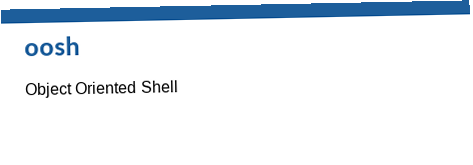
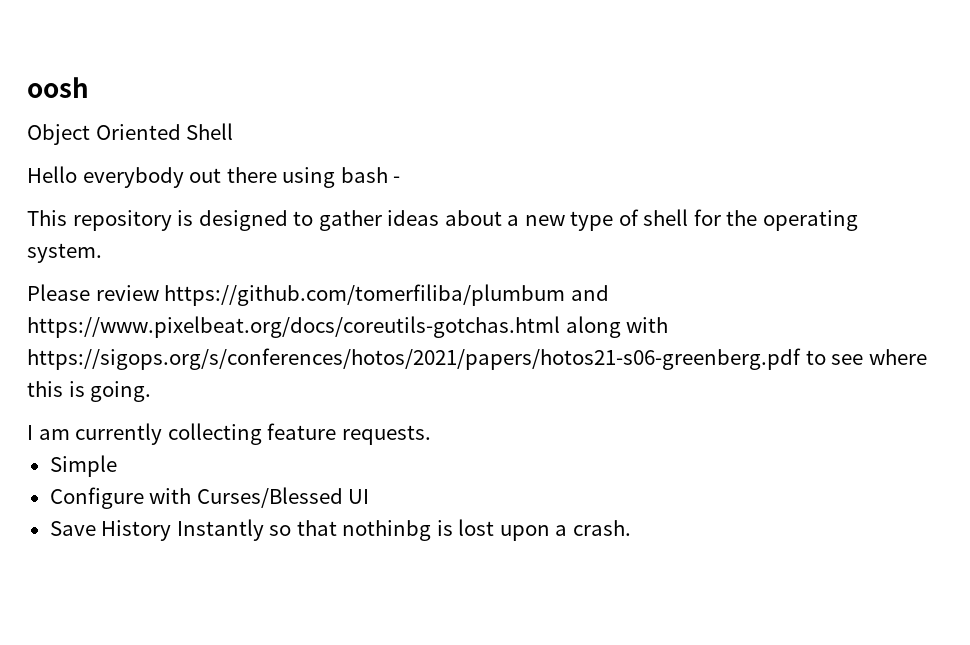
+ Hello everybody out there using bash -
+ This repository is designed to gather ideas about a new type of shell for the operating system.
+ Please review https://github.com/tomerfiliba/plumbum and https://www.pixelbeat.org/docs/coreutils-gotchas.html along with https://sigops.org/s/conferences/hotos/2021/papers/hotos21-s06-greenberg.pdf to see where this is going.
+ I am currently collecting feature requests.
+ Simple
+ Configure with Curses/Blessed UI
+ Save History Instantly so that nothinbg is lost upon a crash.

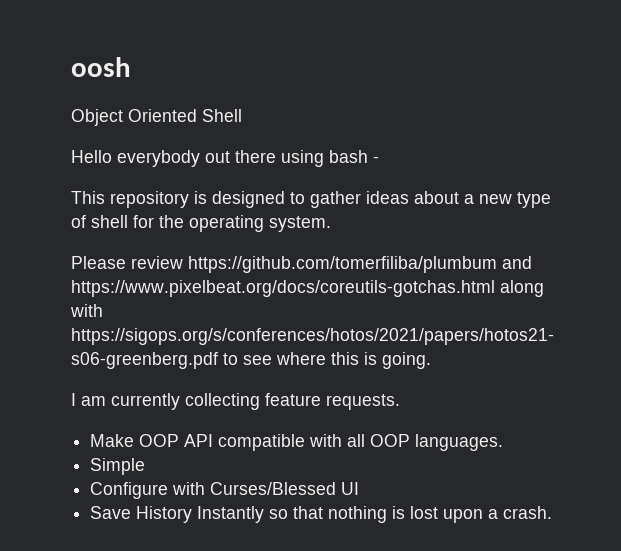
+ Make OOP API compatible with all OOP languages.
- Save History Instantly so that nothinbg is lost upon a crash.
+ Save History Instantly so that nothing is lost upon a crash.

